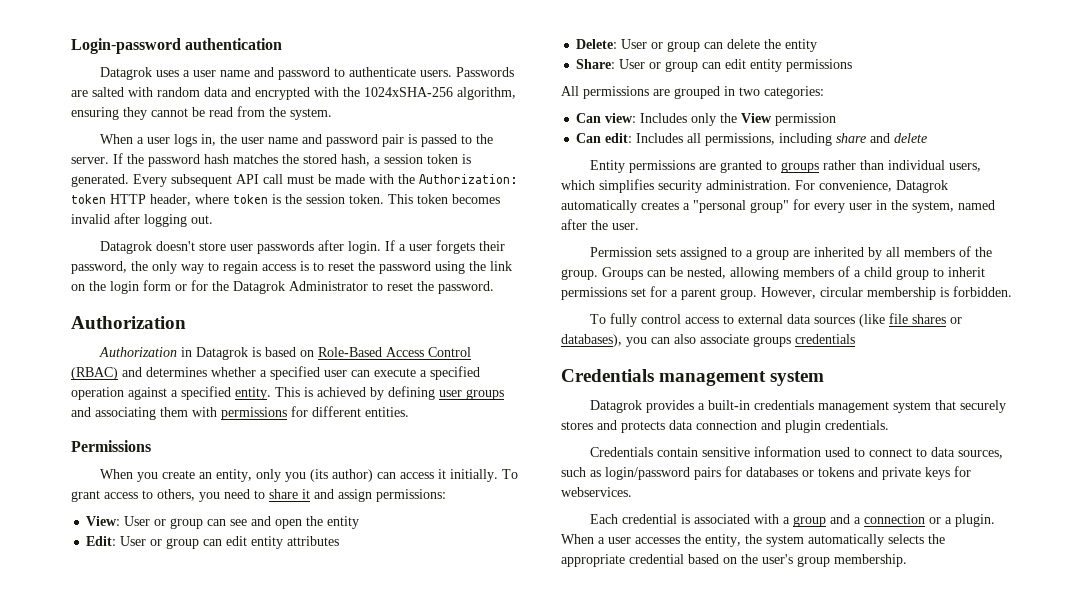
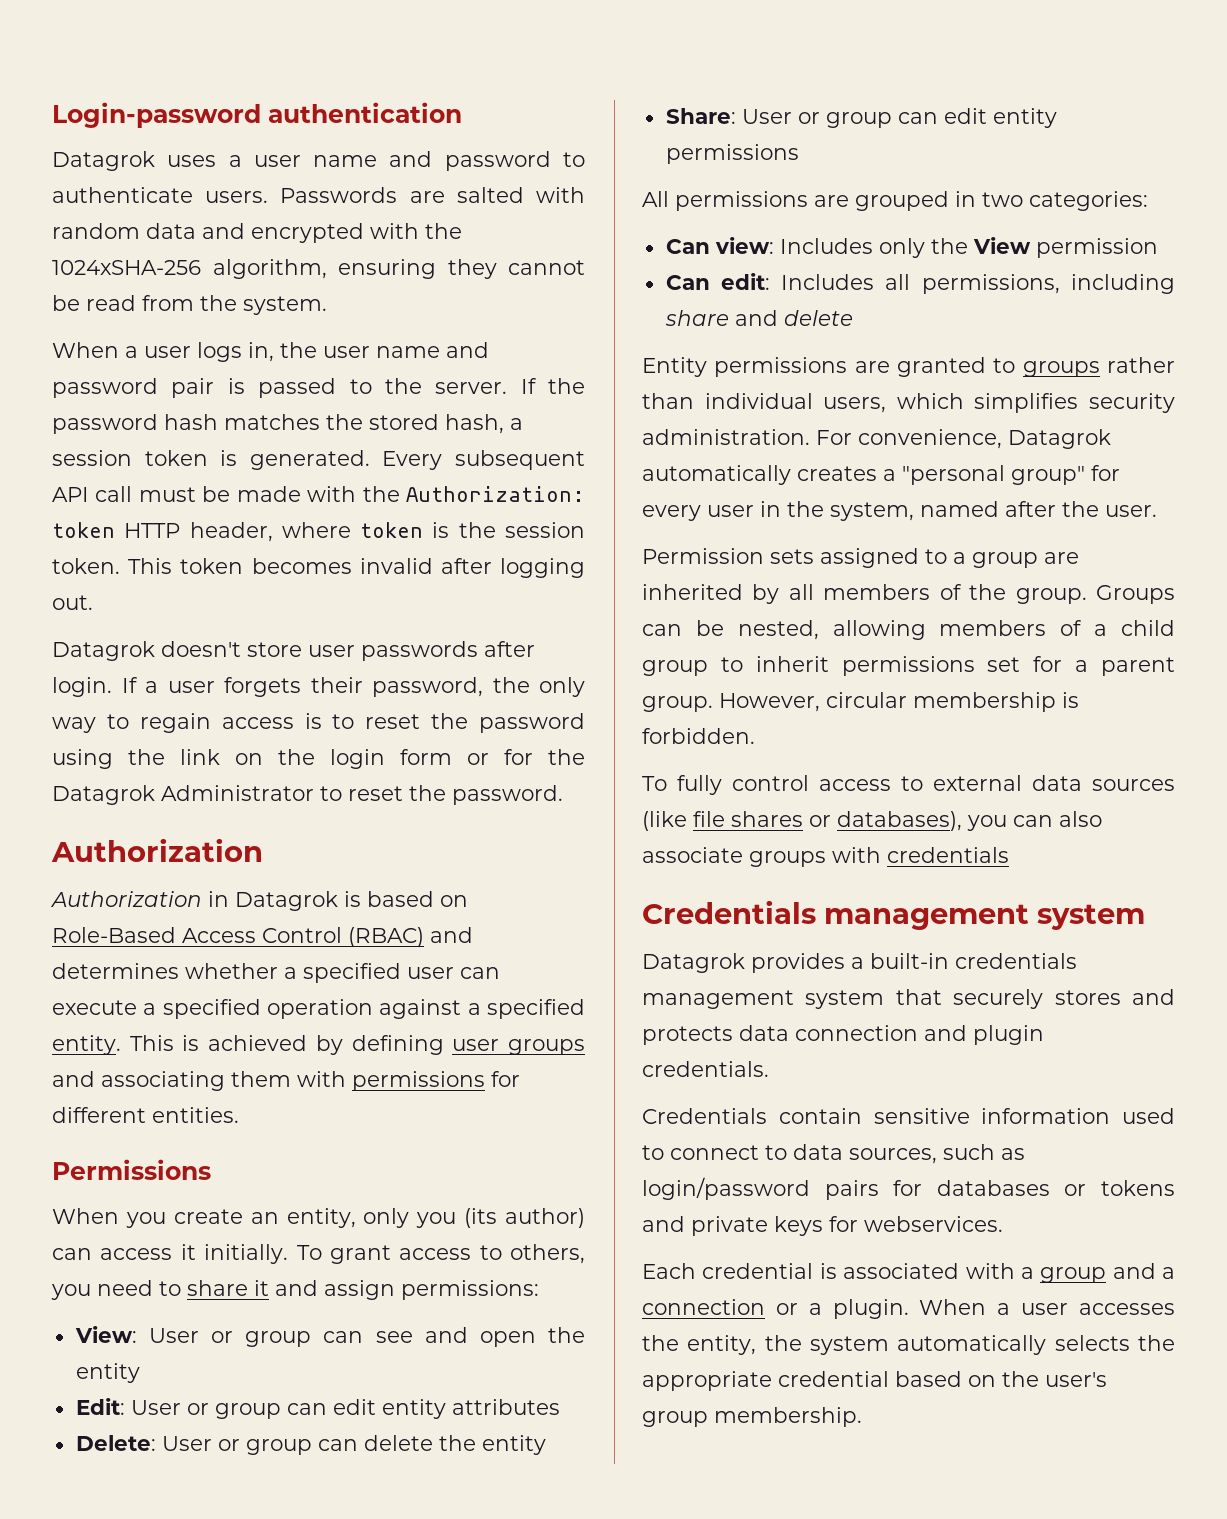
- To fully control access to external data sources (like file shares or databases), you can also associate groups credentials
+ To fully control access to external data sources (like file shares or databases), you can also associate groups with credentials

